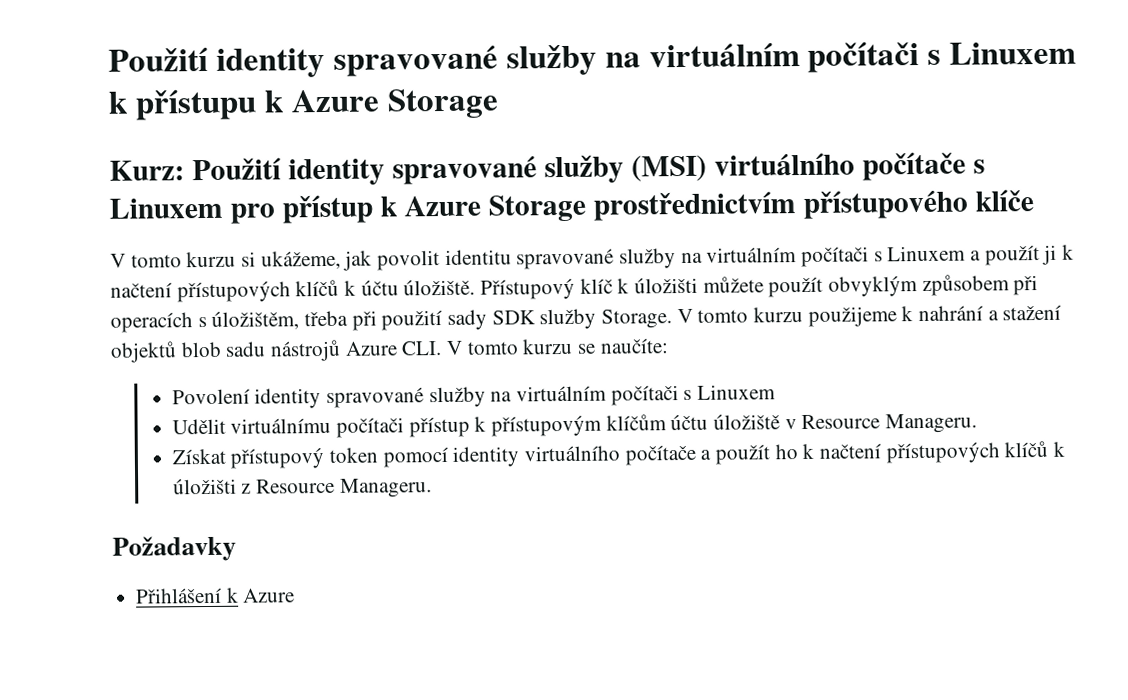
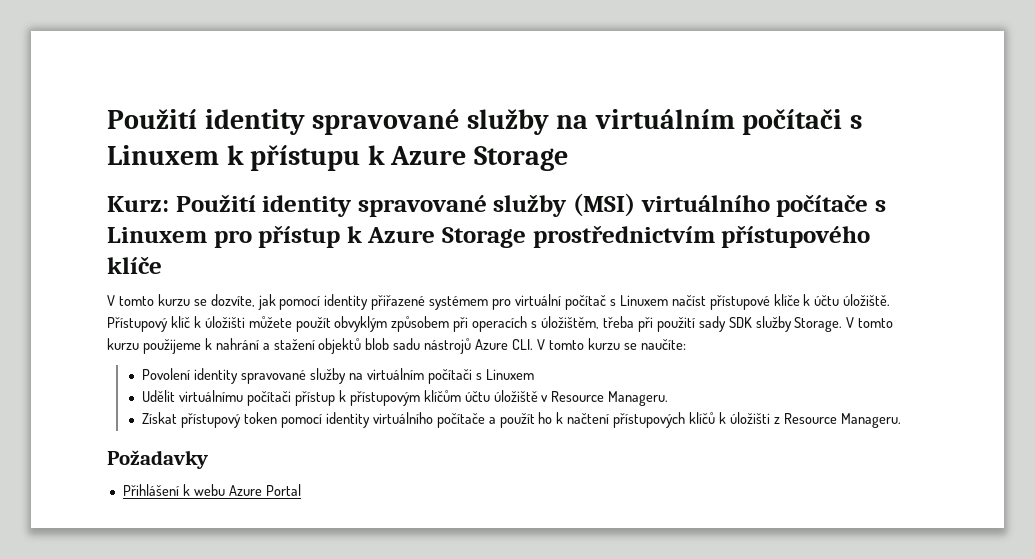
- V tomto kurzu si ukážeme, jak povolit identitu spravované služby na virtuálním počítači s Linuxem a použít ji k načtení přístupových klíčů k účtu úložiště.
+ V tomto kurzu se dozvíte, jak pomocí identity přiřazené systémem pro virtuální počítač s Linuxem načíst přístupové klíče k účtu úložiště.
- Přihlášení k Azure
+ Přihlášení k webu Azure Portal

